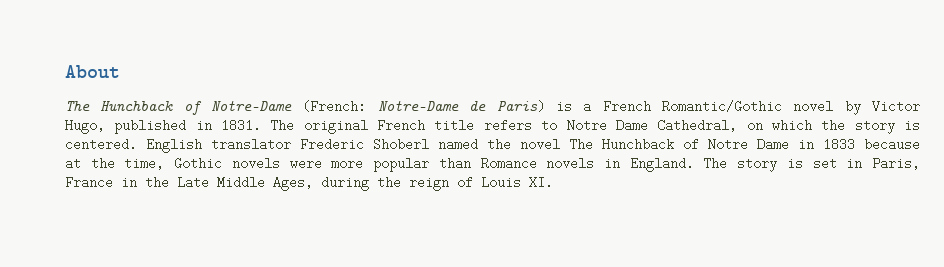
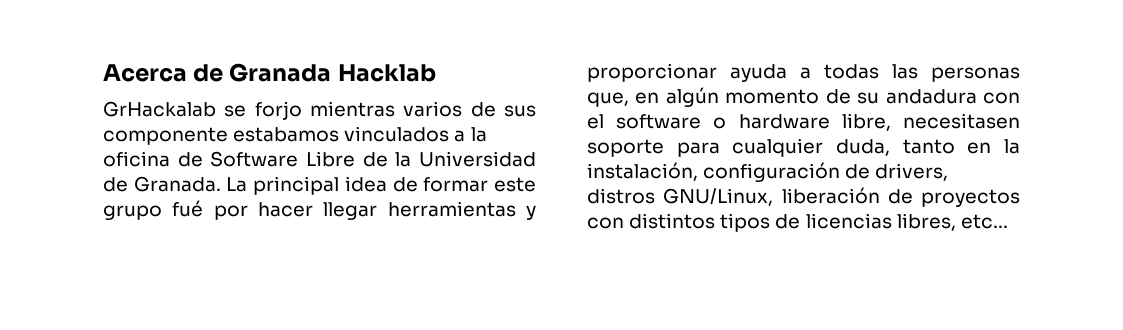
- About
- The Hunchback of Notre-Dame (French: Notre-Dame de Paris) is a French Romantic/Gothic novel by Victor Hugo, published in 1831. The original French title refers to Notre Dame Cathedral, on which the story is centered. English translator Frederic Shoberl named the novel The Hunchback of Notre Dame in 1833 because at the time, Gothic novels were more popular than Romance novels in England. The story is set in Paris, France in the Late Middle Ages, during the reign of Louis XI.
+ Acerca de Granada Hacklab
+ GrHackalab se forjo mientras varios de sus componente estabamos vinculados a la oficina de Software Libre de la Universidad de Granada. La principal idea de formar este grupo fué por hacer llegar herramientas y proporcionar ayuda a todas las personas que, en algún momento de su andadura con el software o hardware libre, necesitasen soporte para cualquier duda, tanto en la instalación, configuración de drivers, distros GNU/Linux, liberación de proyectos con distintos tipos de licencias libres, etc...

